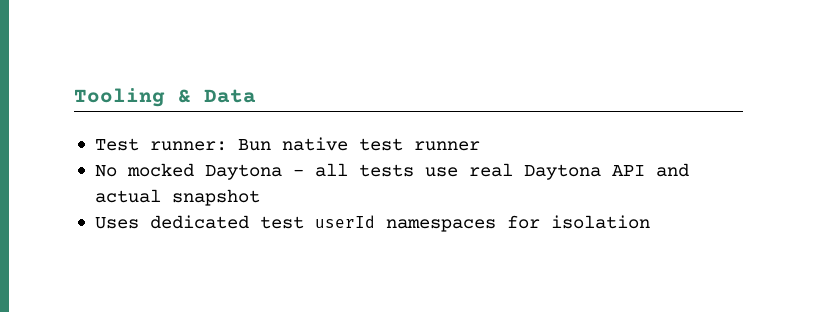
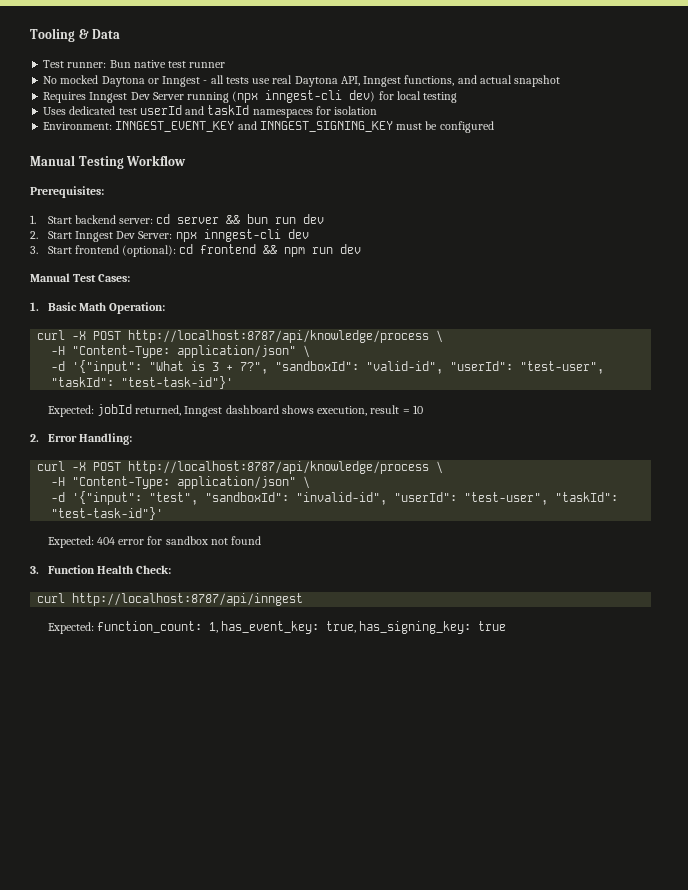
- No mocked Daytona - all tests use real Daytona API and actual snapshot
+ No mocked Daytona or Inngest - all tests use real Daytona API, Inngest functions, and actual snapshot
+ Requires Inngest Dev Server running (npx inngest-cli dev) for local testing
- Uses dedicated test userId namespaces for isolation
+ Uses dedicated test userId and taskId namespaces for isolation
+ Environment: INNGEST_EVENT_KEY and INNGEST_SIGNING_KEY must be configured
+ Manual Testing Workflow
+ Prerequisites:
+ 1. Start backend server: cd server && bun run dev
+ 2. Start Inngest Dev Server: npx inngest-cli dev
+ 3. Start frontend (optional): cd frontend && npm run dev
+ Manual Test Cases:
+ 1. Basic Math Operation:
+ curl -X POST http://localhost:8787/api/knowledge/process \
+ -H "Content-Type: application/json" \
+ -d '{"input": "What is 3 + 7?", "sandboxId": "valid-id", "userId": "test-user", "taskId": "test-task-id"}'
+ Expected: jobId returned, Inngest dashboard shows execution, result = 10
+ 2. Error Handling:
+ curl -X POST http://localhost:8787/api/knowledge/process \
+ -H "Content-Type: application/json" \
+ -d '{"input": "test", "sandboxId": "invalid-id", "userId": "test-user", "taskId": "test-task-id"}'
+ Expected: 404 error for sandbox not found
+ 3. Function Health Check:
+ curl http://localhost:8787/api/inngest
+ Expected: function_count: 1, has_event_key: true, has_signing_key: true

